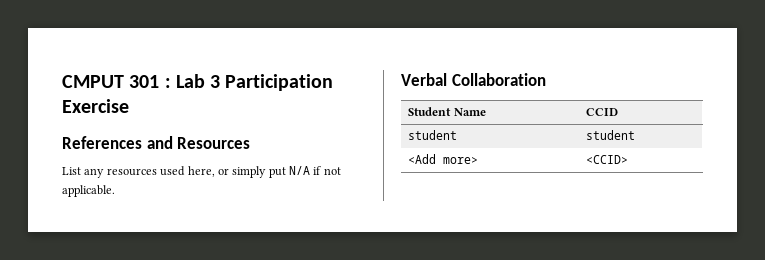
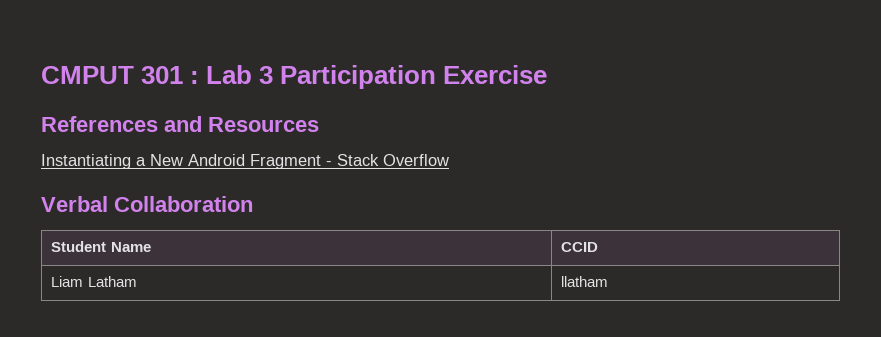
- List any resources used here, or simply put N/A if not applicable.
+ Instantiating a New Android Fragment - Stack Overflow
- student | student
- <Add more> | <CCID>
+ Liam Latham | llatham

